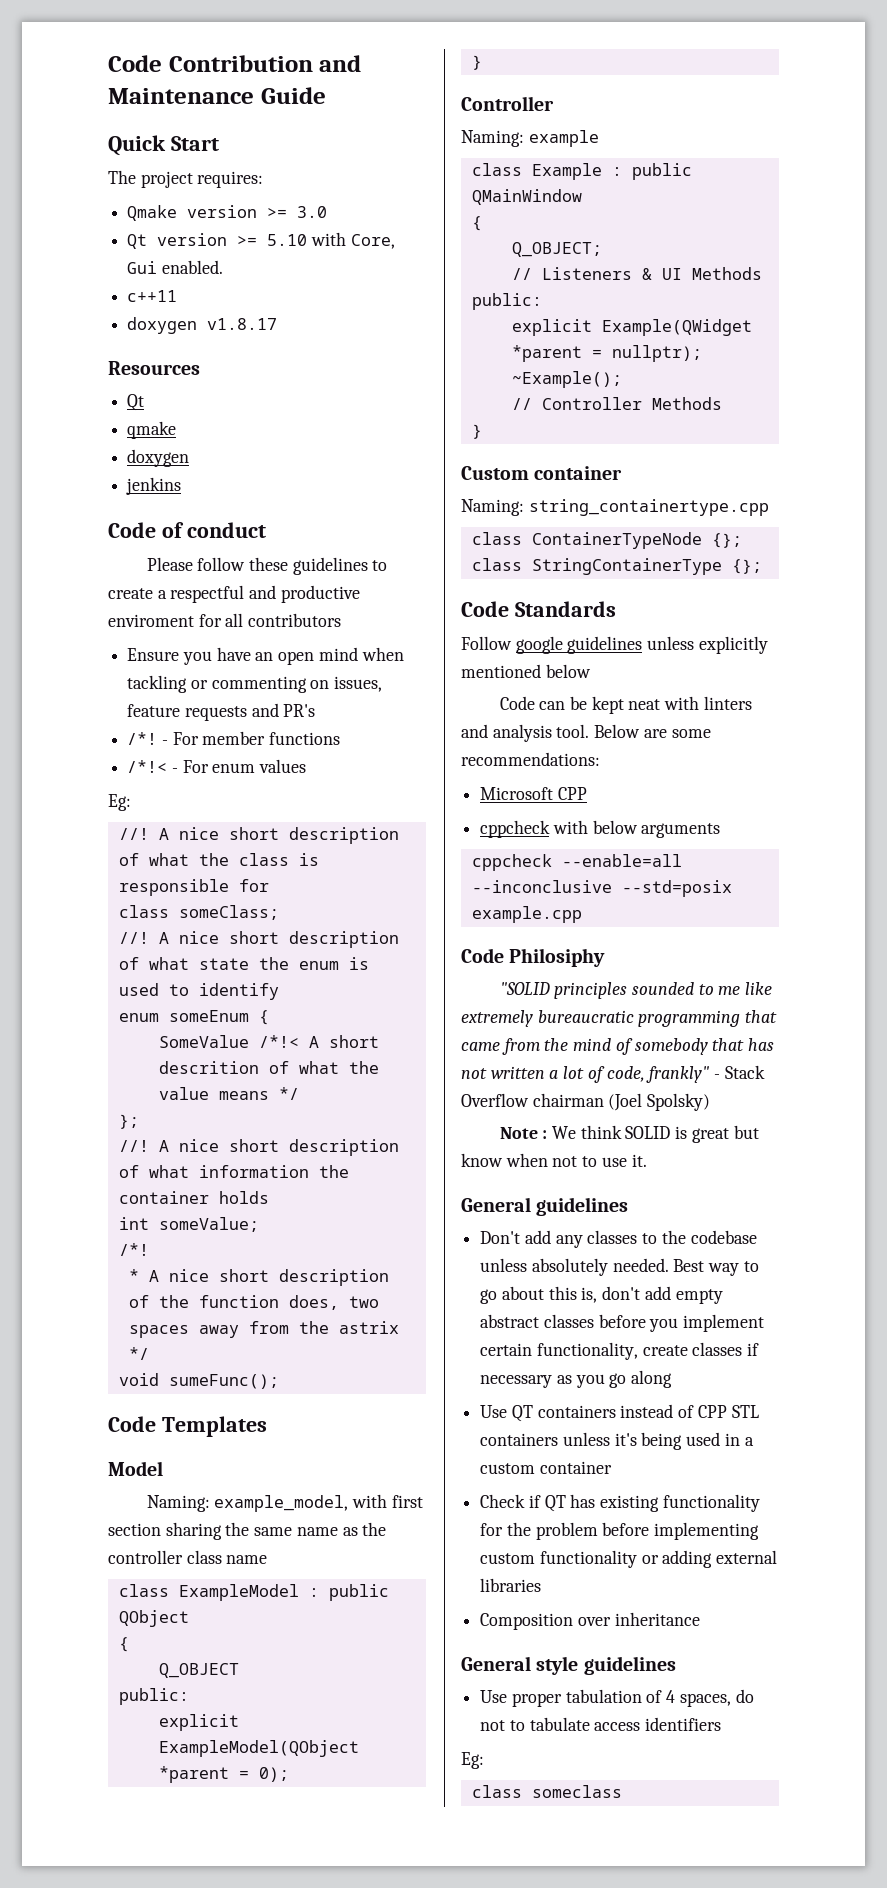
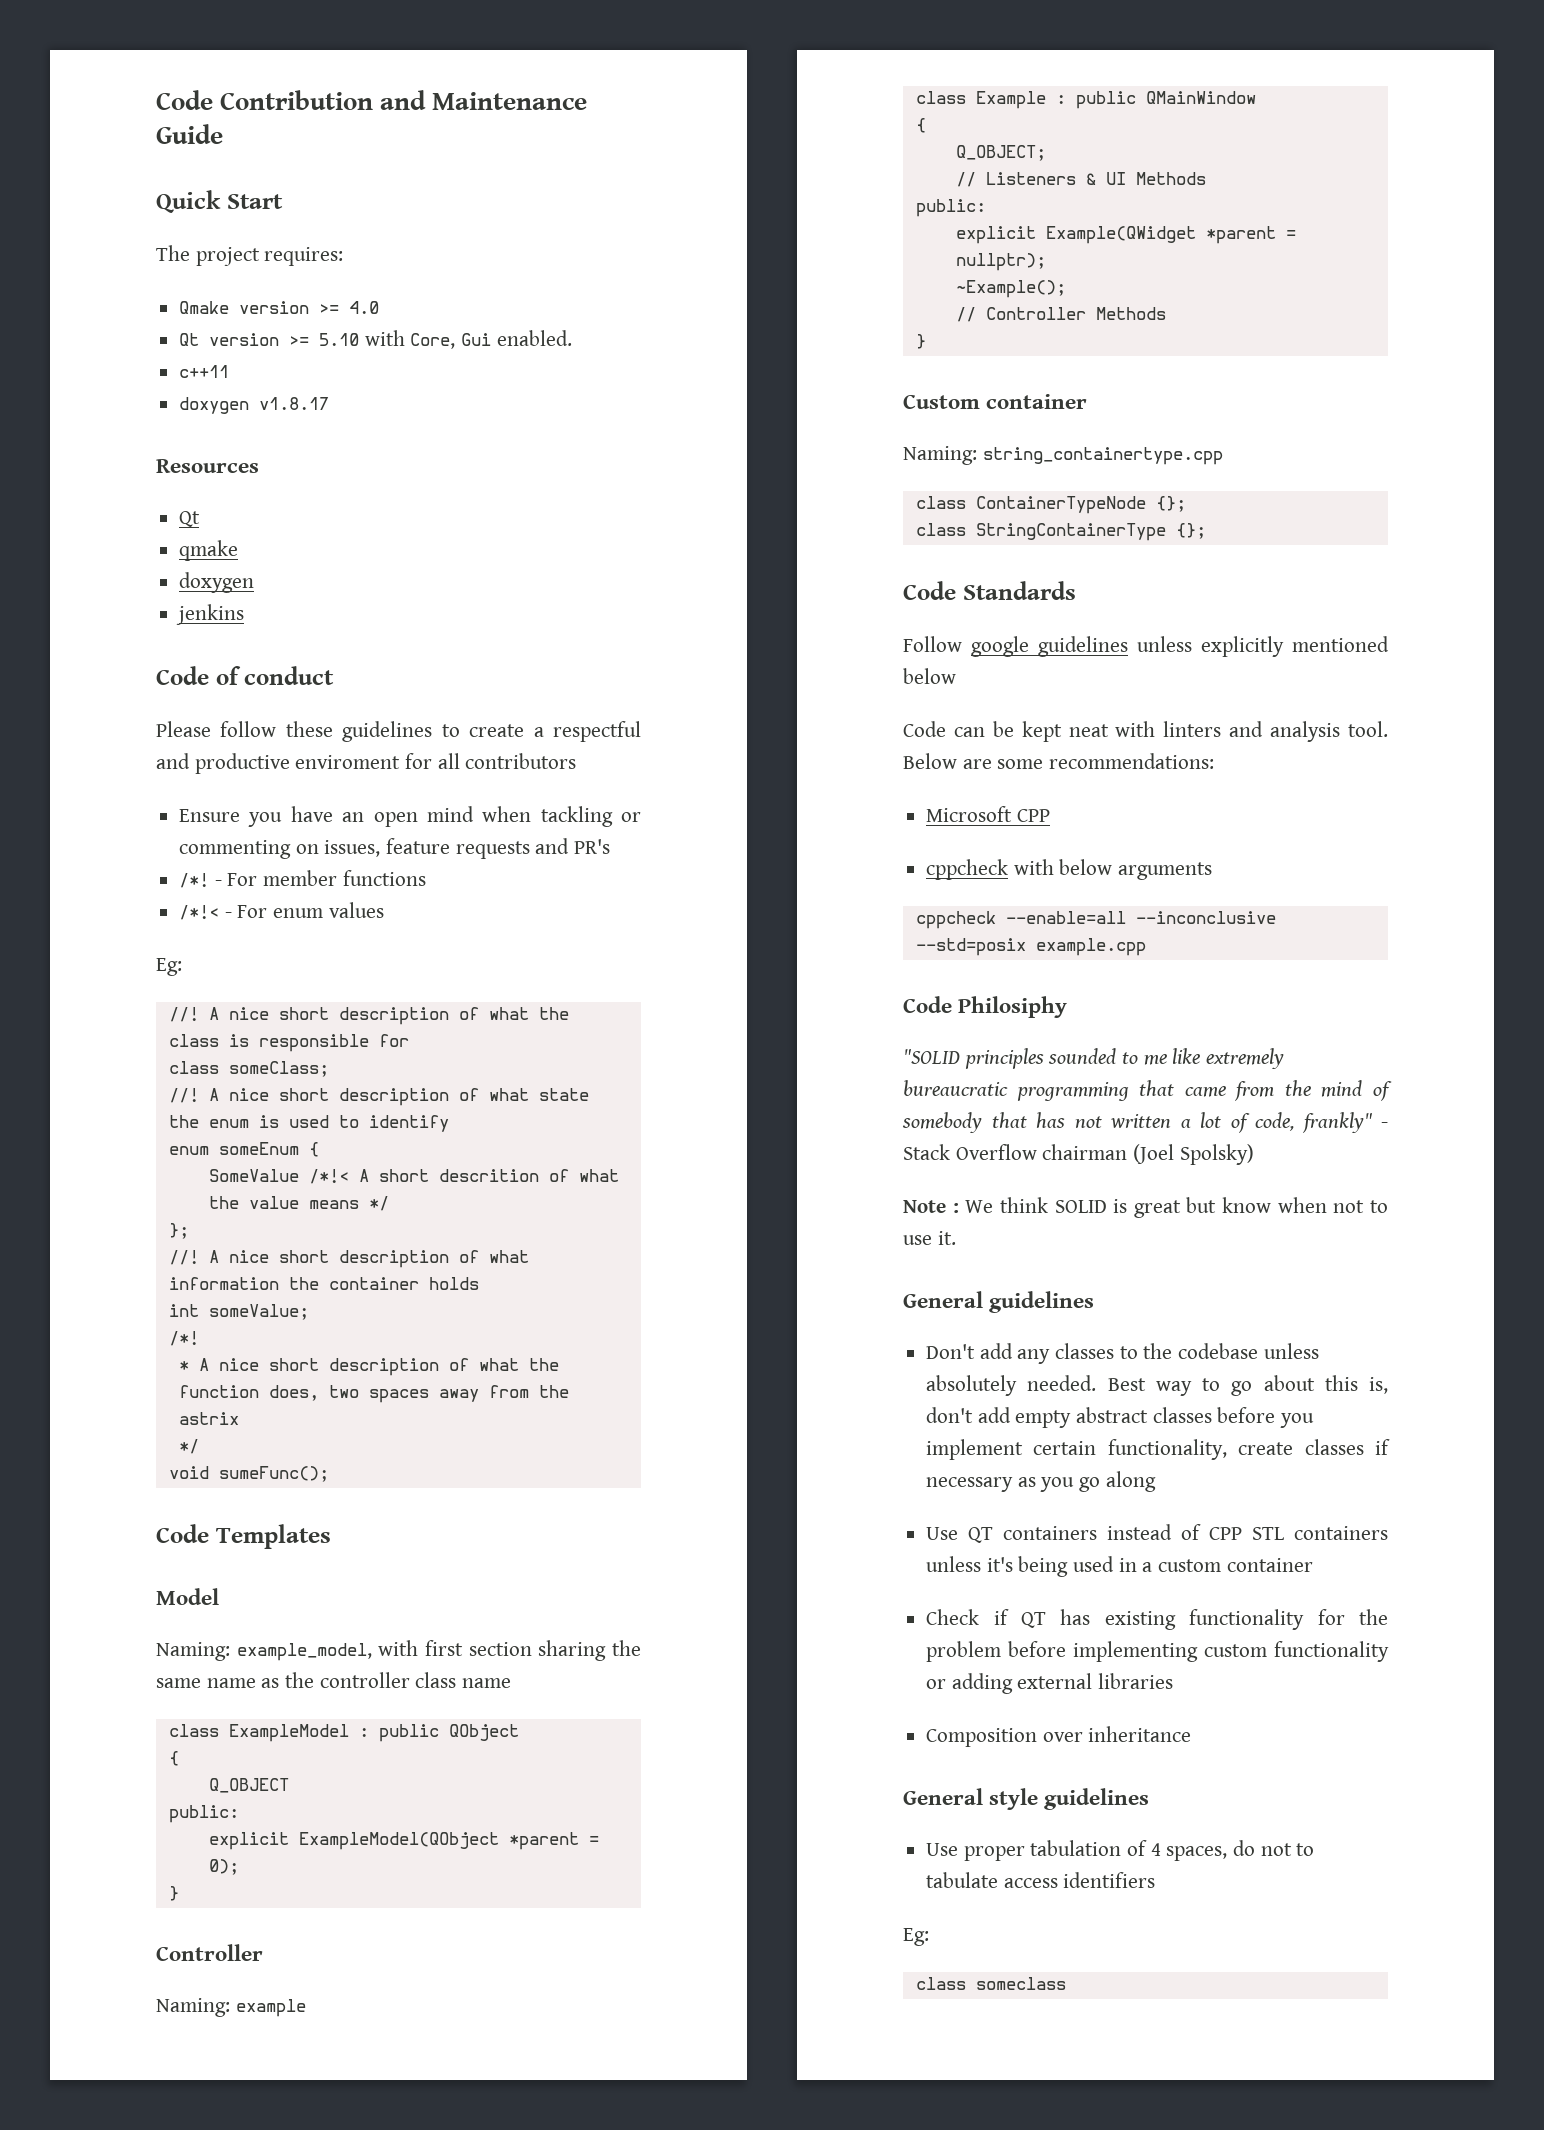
- Qmake version >= 3.0
+ Qmake version >= 4.0
- * A nice short description of the function does, two spaces away from the astrix
+ * A nice short description of what the function does, two spaces away from the astrix

